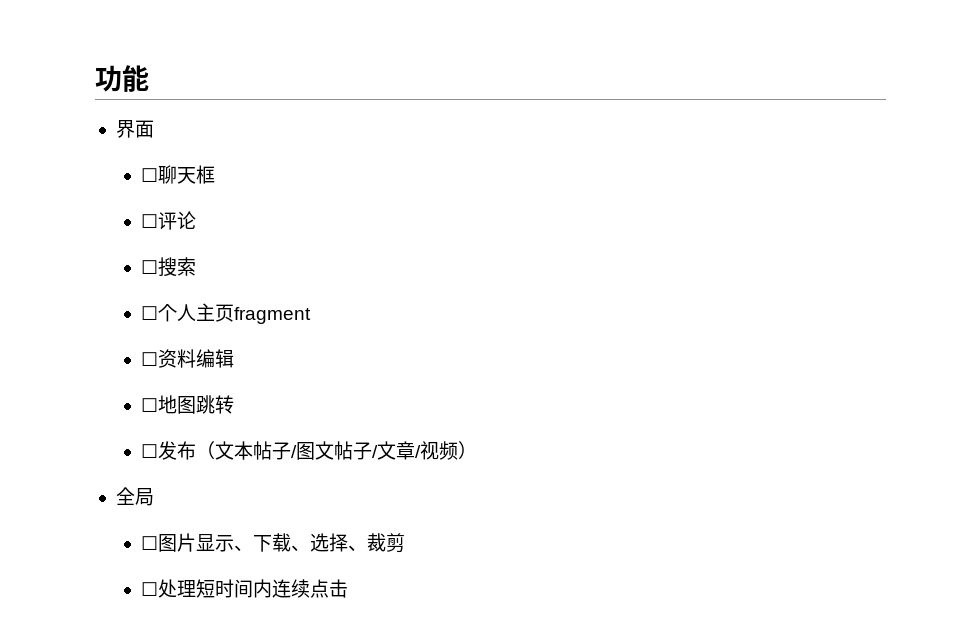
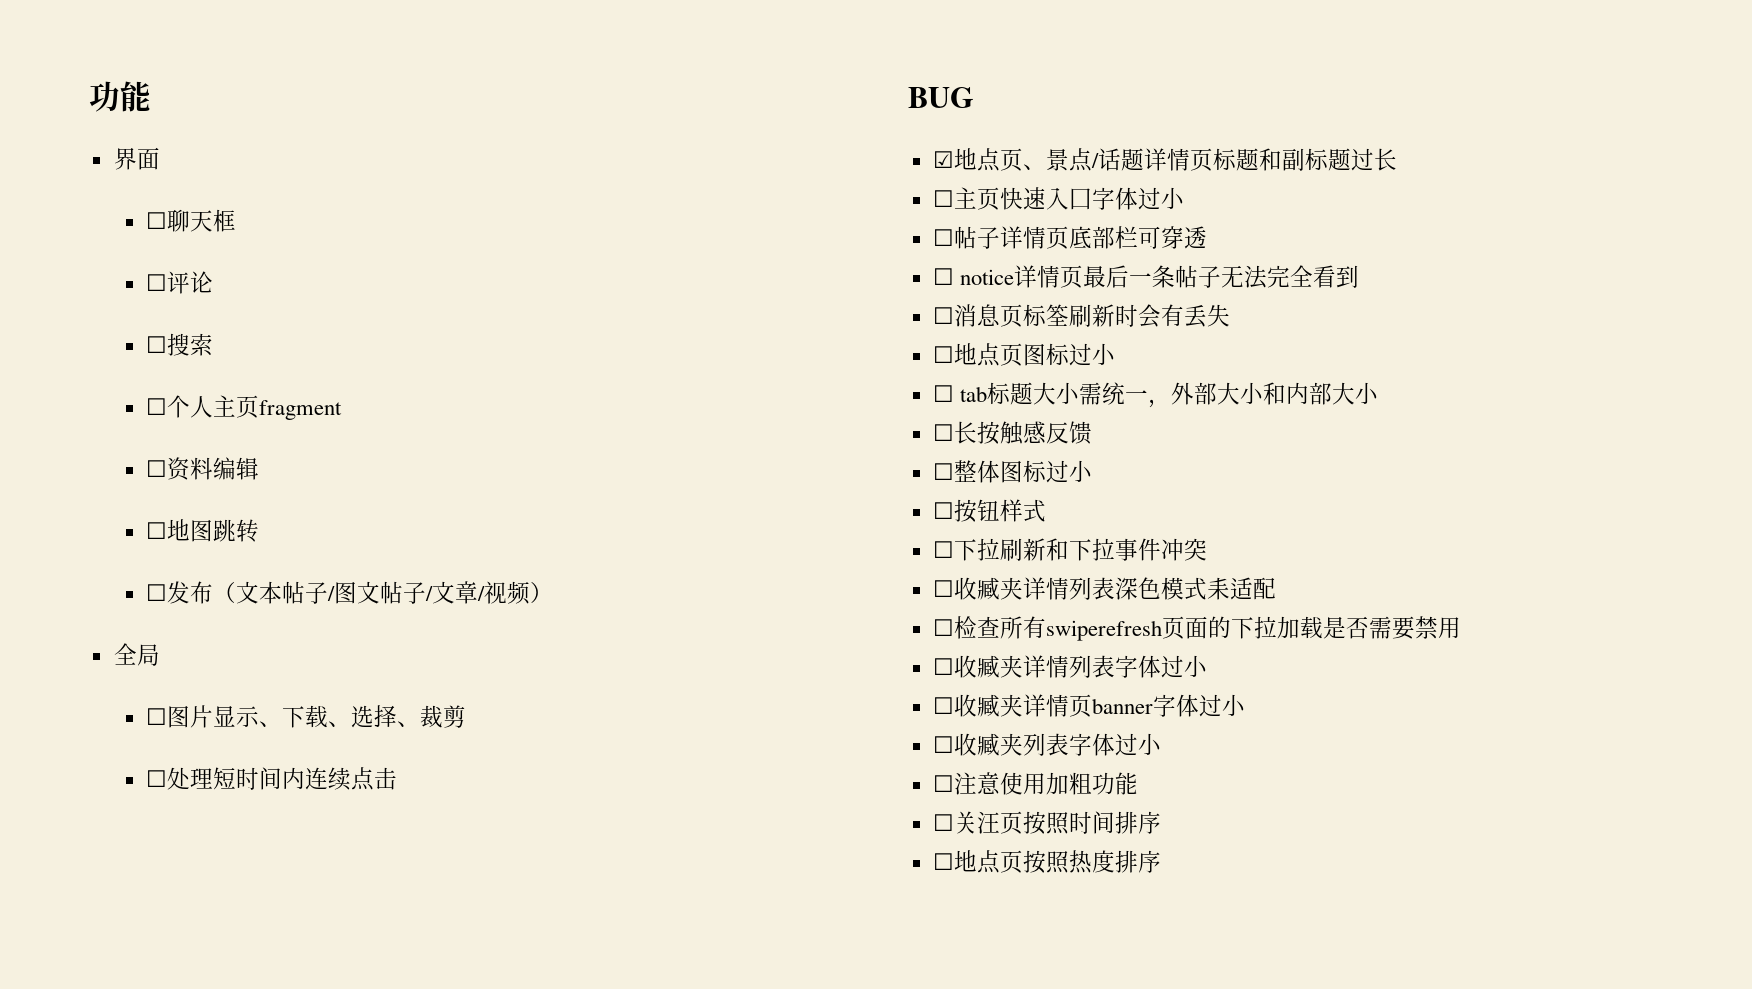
+ BUG
+ ☑地点页、景点/话题详情页标题和副标题过长
+ ☐主页快速入囗字体过小
+ ☐帖子详情页底部栏可穿透
+ ☐ notice详情页最后一条帖子无法完全看到
+ ☐消息页标筌刷新时会有丢失
+ ☐地点页图标过小
+ ☐ tab标题大小需统一，外部大小和内部大小
+ ☐长按触感反馈
+ ☐整体图标过小
+ ☐按钮样式
+ ☐下拉刷新和下拉事件冲突
+ ☐收臧夹详情列表深色模式耒适配
+ ☐检查所有swiperefresh页面的下拉加载是否需要禁用
+ ☐收臧夹详情列表字体过小
+ ☐收臧夹详情页banner字体过小
+ ☐收臧夹列表字体过小
+ ☐注意使用加粗功能
+ ☐关汪页按照时间排序
+ ☐地点页按照热度排序

